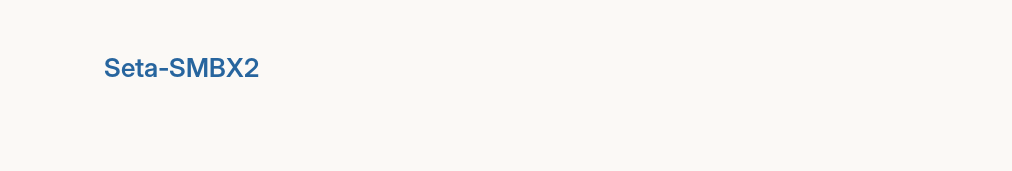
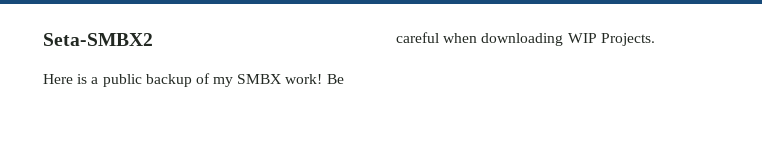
+ Here is a public backup of my SMBX work! Be careful when downloading WIP Projects.

